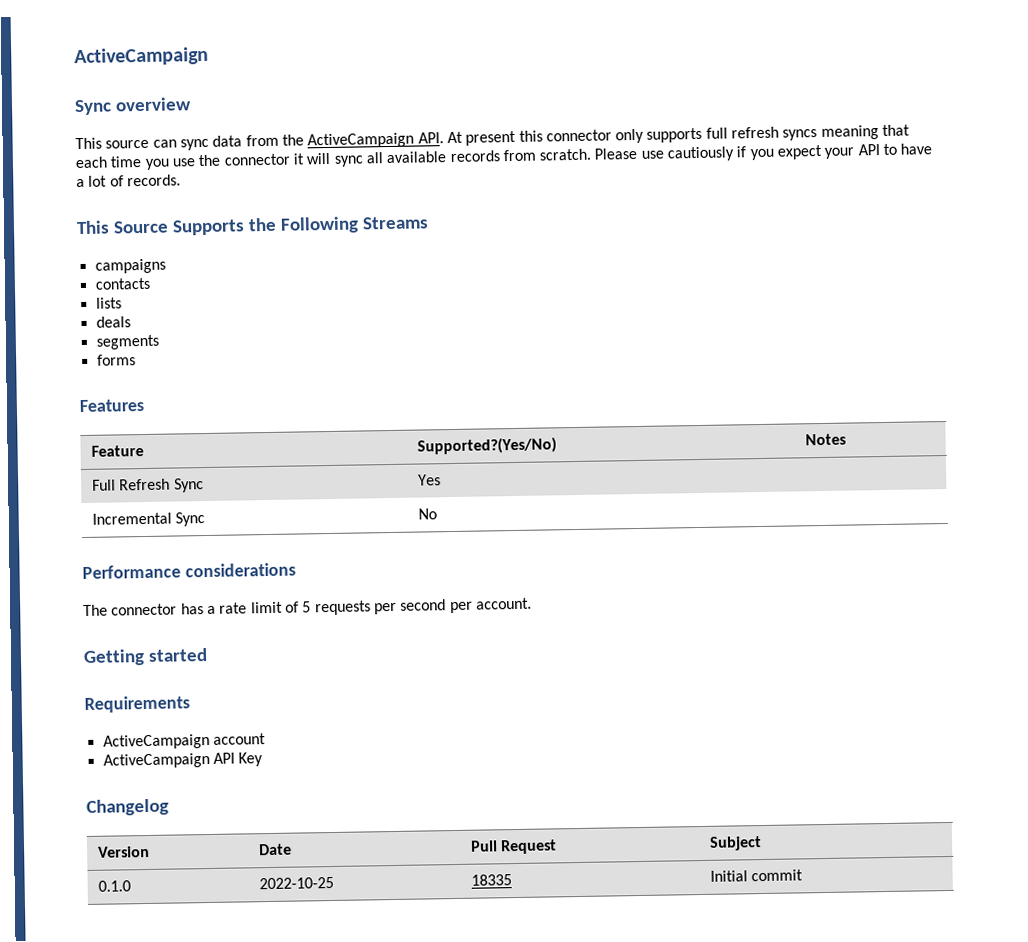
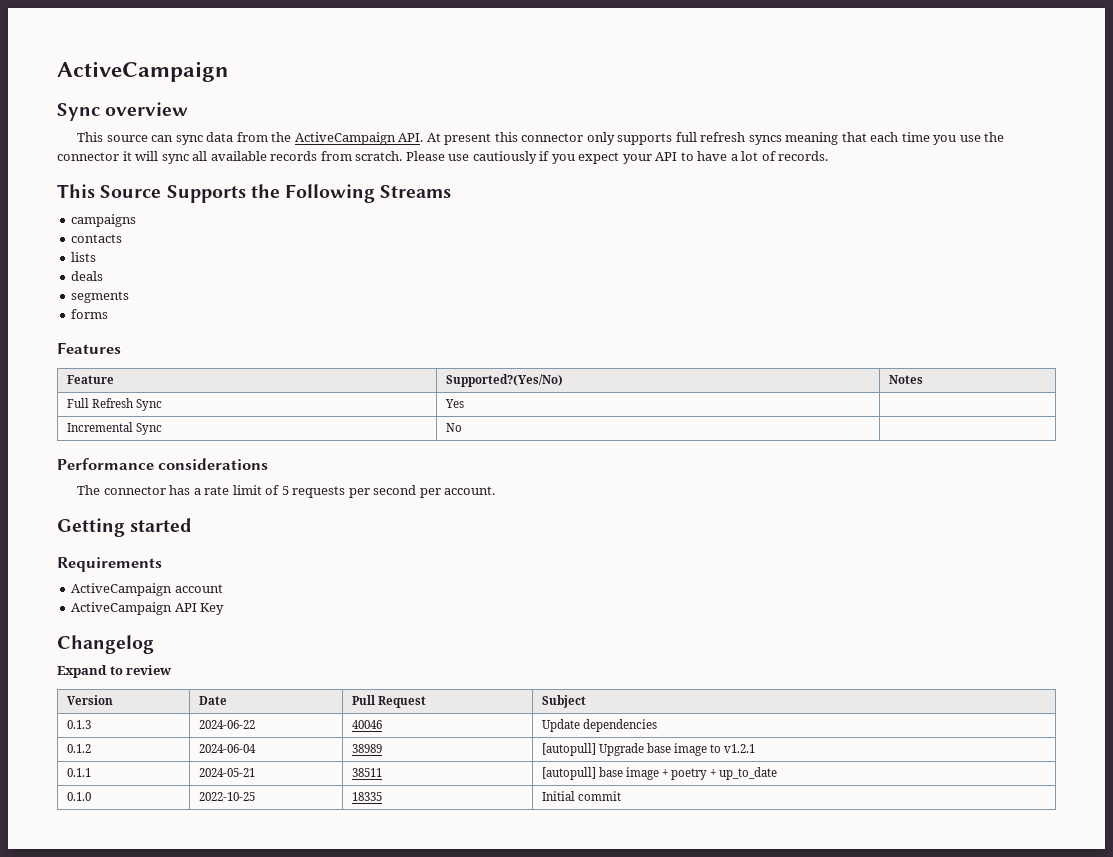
+ Expand to review
+ 0.1.3 | 2024-06-22 | 40046 | Update dependencies
+ 0.1.2 | 2024-06-04 | 38989 | [autopull] Upgrade base image to v1.2.1
+ 0.1.1 | 2024-05-21 | 38511 | [autopull] base image + poetry + up_to_date

